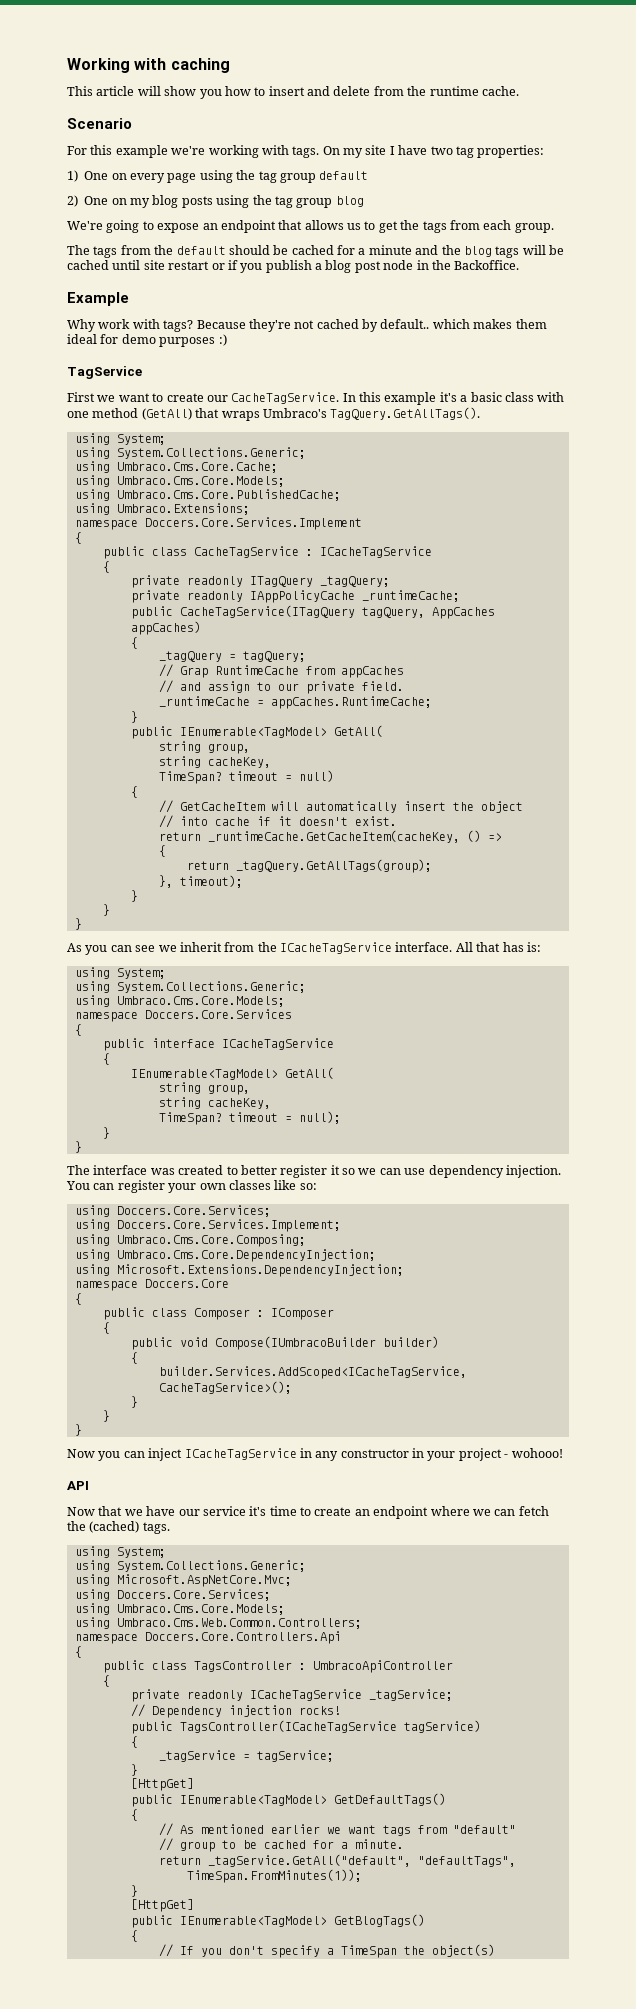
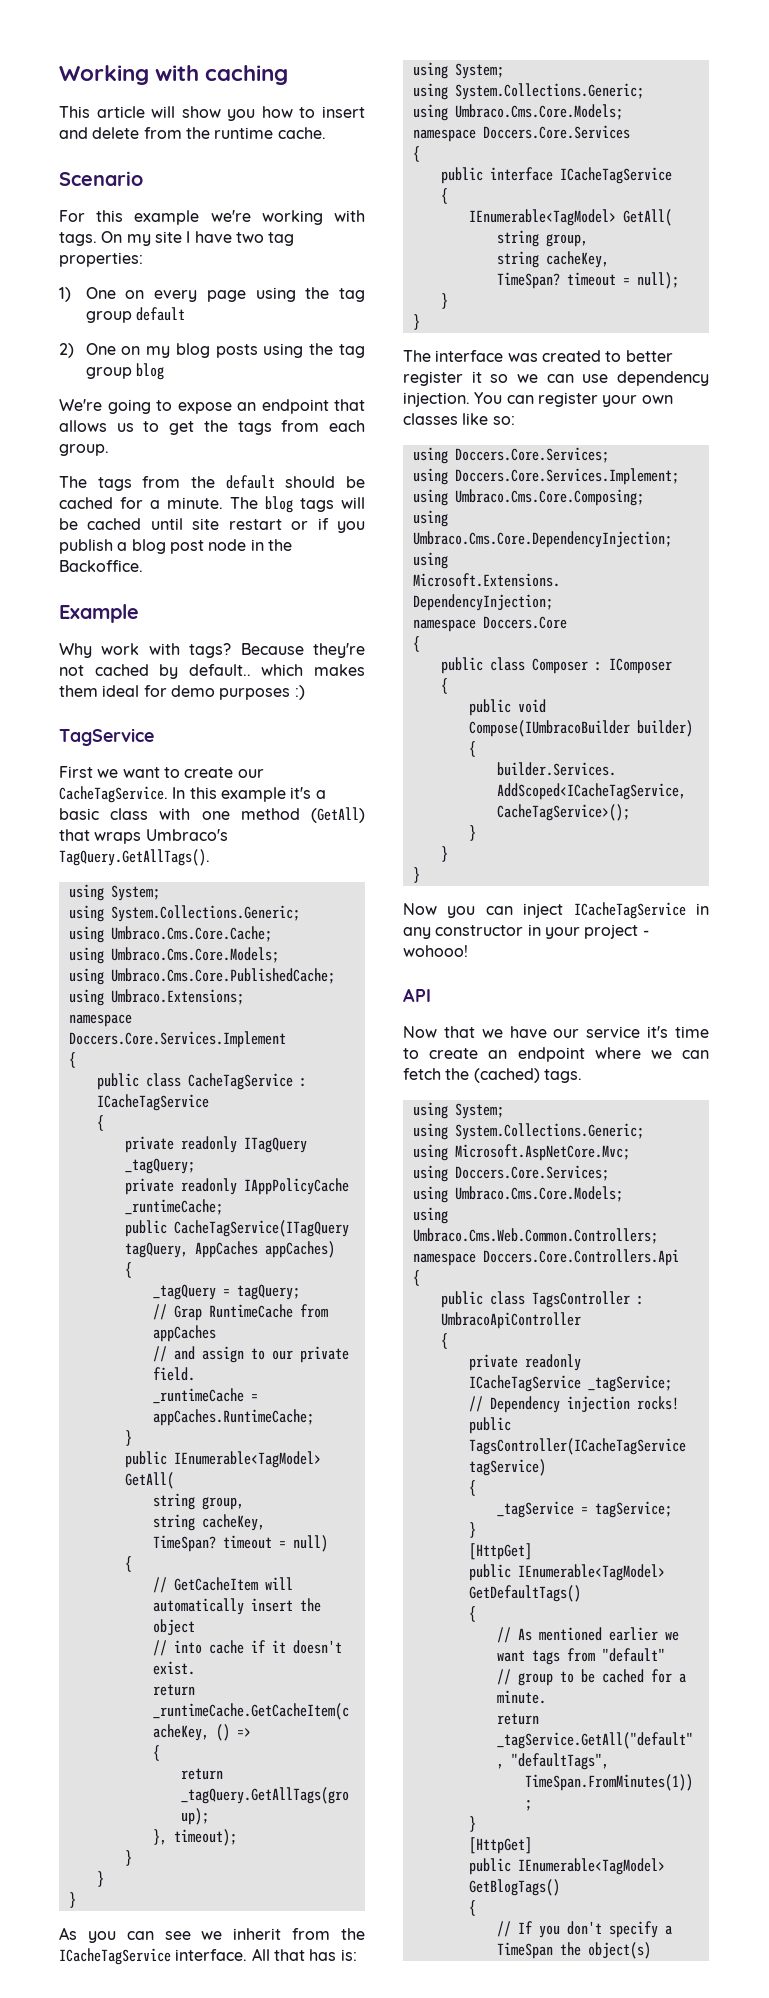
- The tags from the default should be cached for a minute and the blog tags will be cached until site restart or if you publish a blog post node in the Backoffice.
+ The tags from the default should be cached for a minute. The blog tags will be cached until site restart or if you publish a blog post node in the Backoffice.

